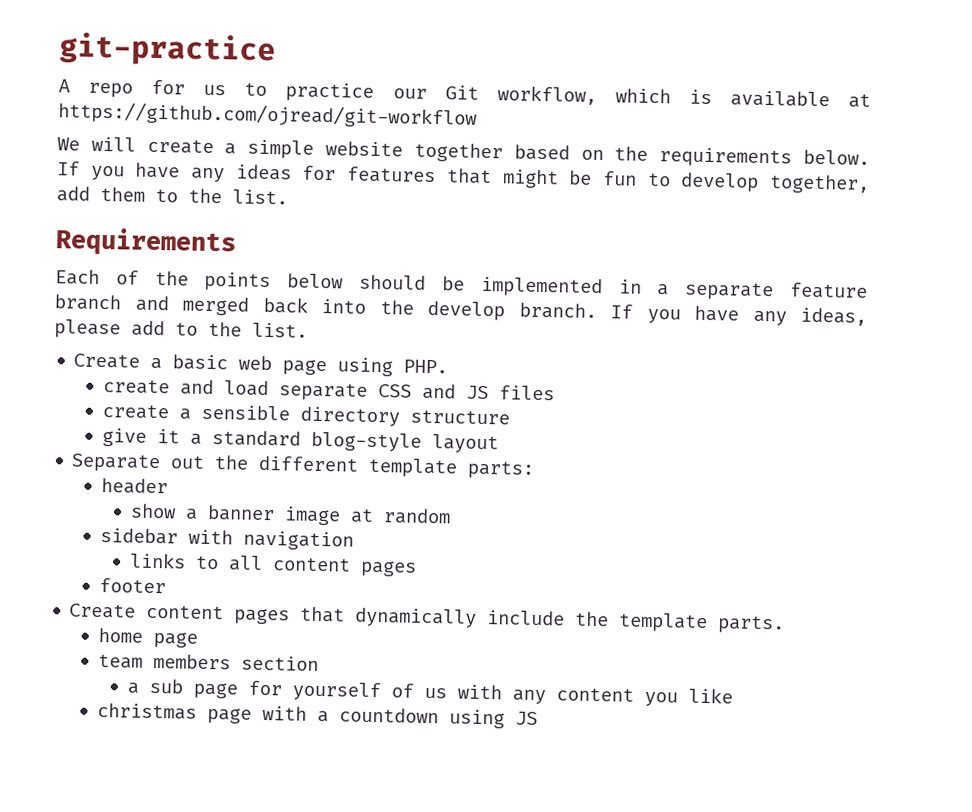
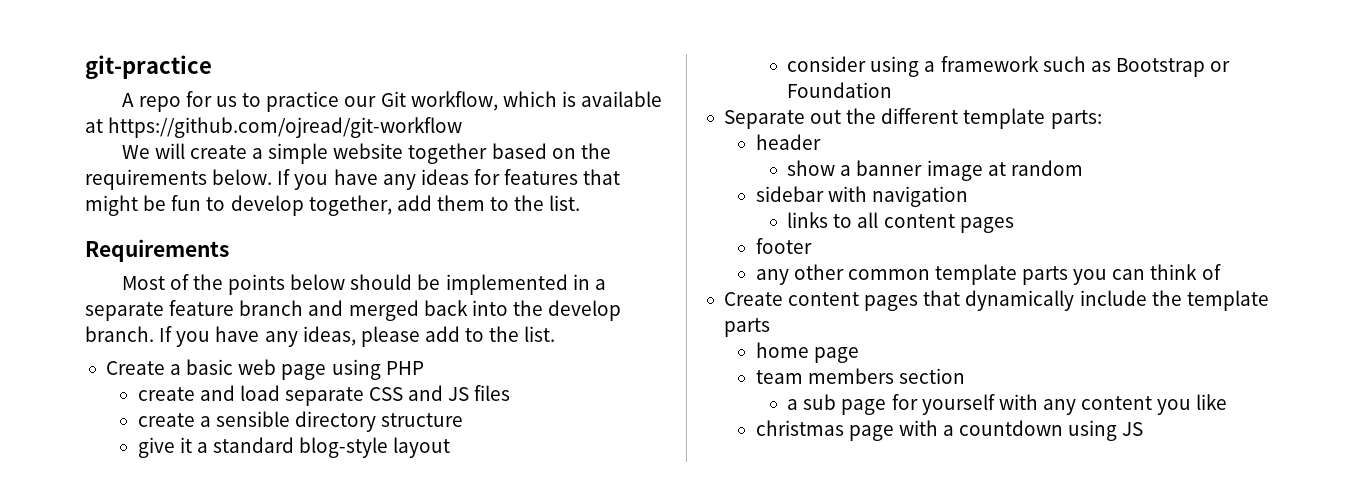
- Each of the points below should be implemented in a separate feature branch and merged back into the develop branch.
+ Most of the points below should be implemented in a separate feature branch and merged back into the develop branch.
- Create a basic web page using PHP.
+ Create a basic web page using PHP
+ consider using a framework such as Bootstrap or Foundation
+ any other common template parts you can think of
- Create content pages that dynamically include the template parts.
+ Create content pages that dynamically include the template parts
- a sub page for yourself of us with any content you like
+ a sub page for yourself with any content you like

